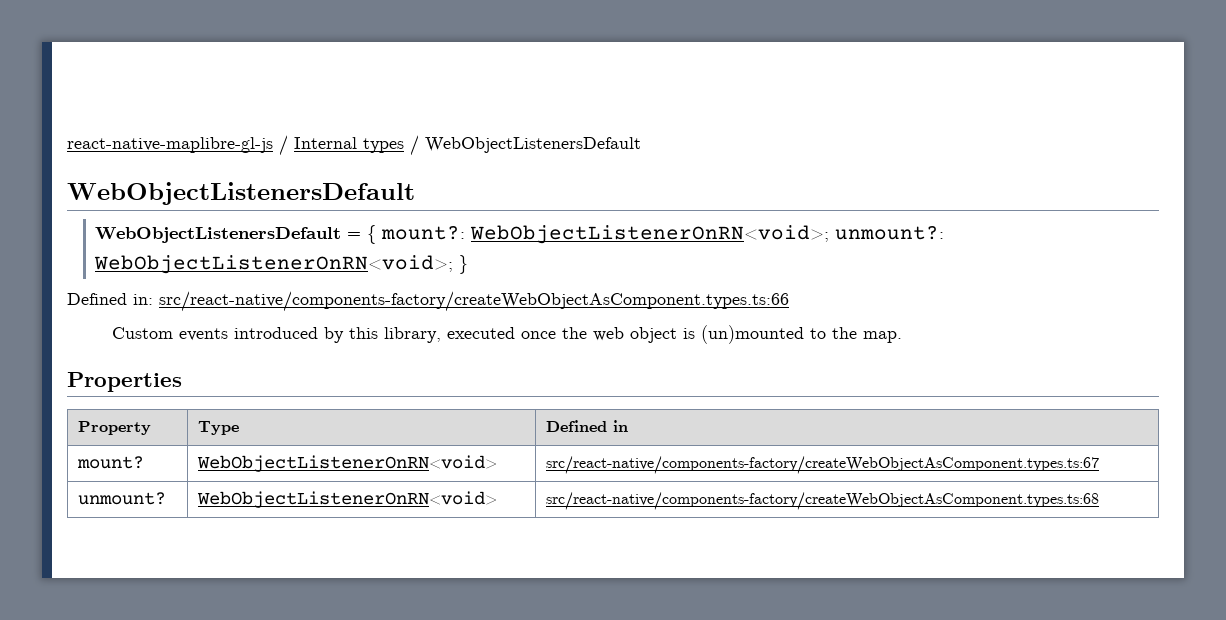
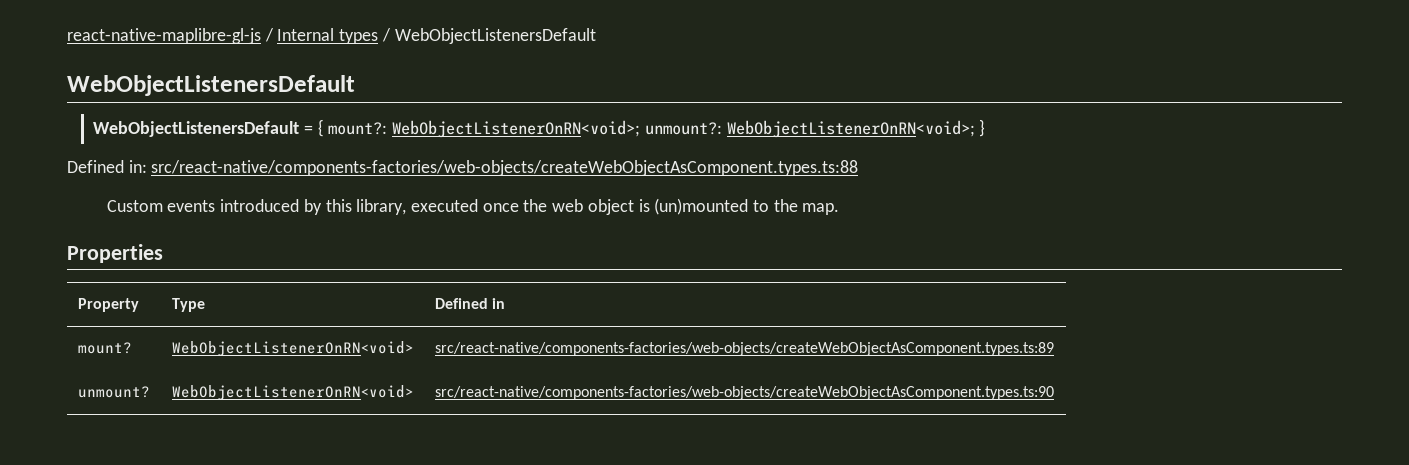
- Defined in: src/react-native/components-factory/createWebObjectAsComponent.types.ts:66
+ Defined in: src/react-native/components-factories/web-objects/createWebObjectAsComponent.types.ts:88
- mount? | WebObjectListenerOnRN<void> | src/react-native/components-factory/createWebObjectAsComponent.types.ts:67
+ mount? | WebObjectListenerOnRN<void> | src/react-native/components-factories/web-objects/createWebObjectAsComponent.types.ts:89
- unmount? | WebObjectListenerOnRN<void> | src/react-native/components-factory/createWebObjectAsComponent.types.ts:68
+ unmount? | WebObjectListenerOnRN<void> | src/react-native/components-factories/web-objects/createWebObjectAsComponent.types.ts:90

